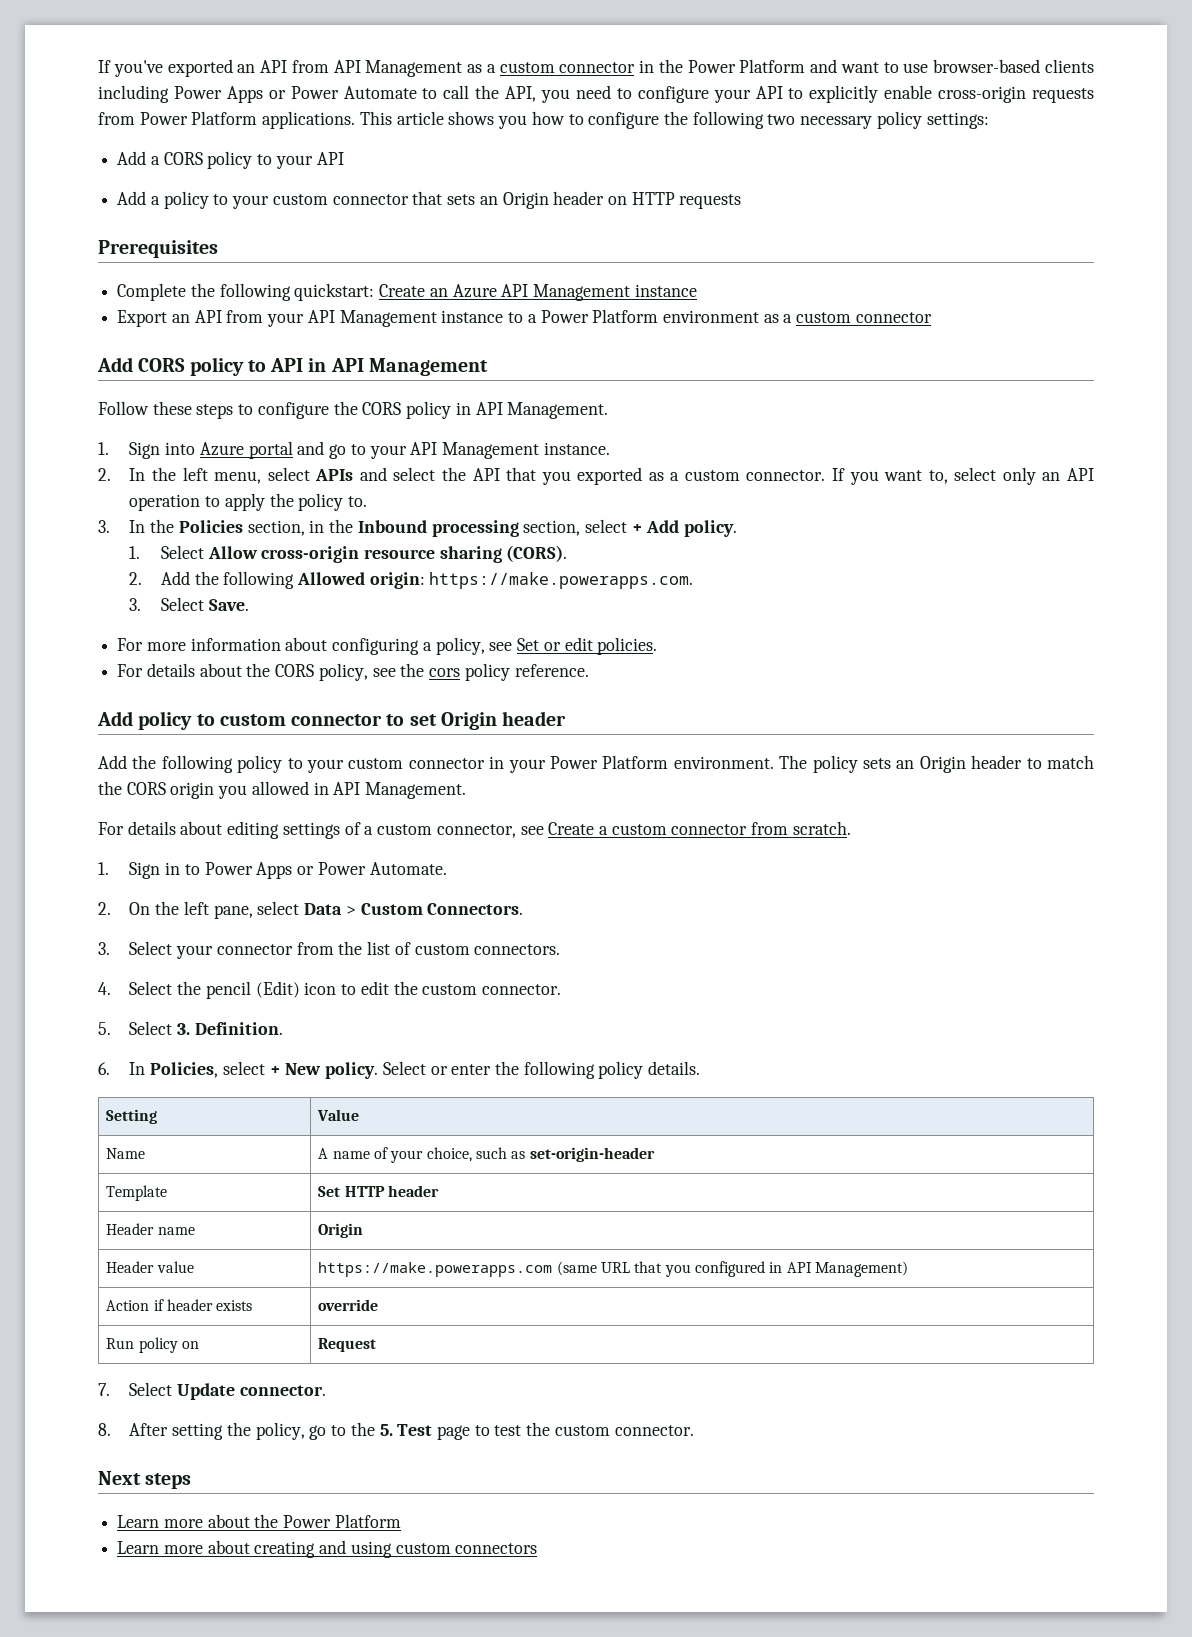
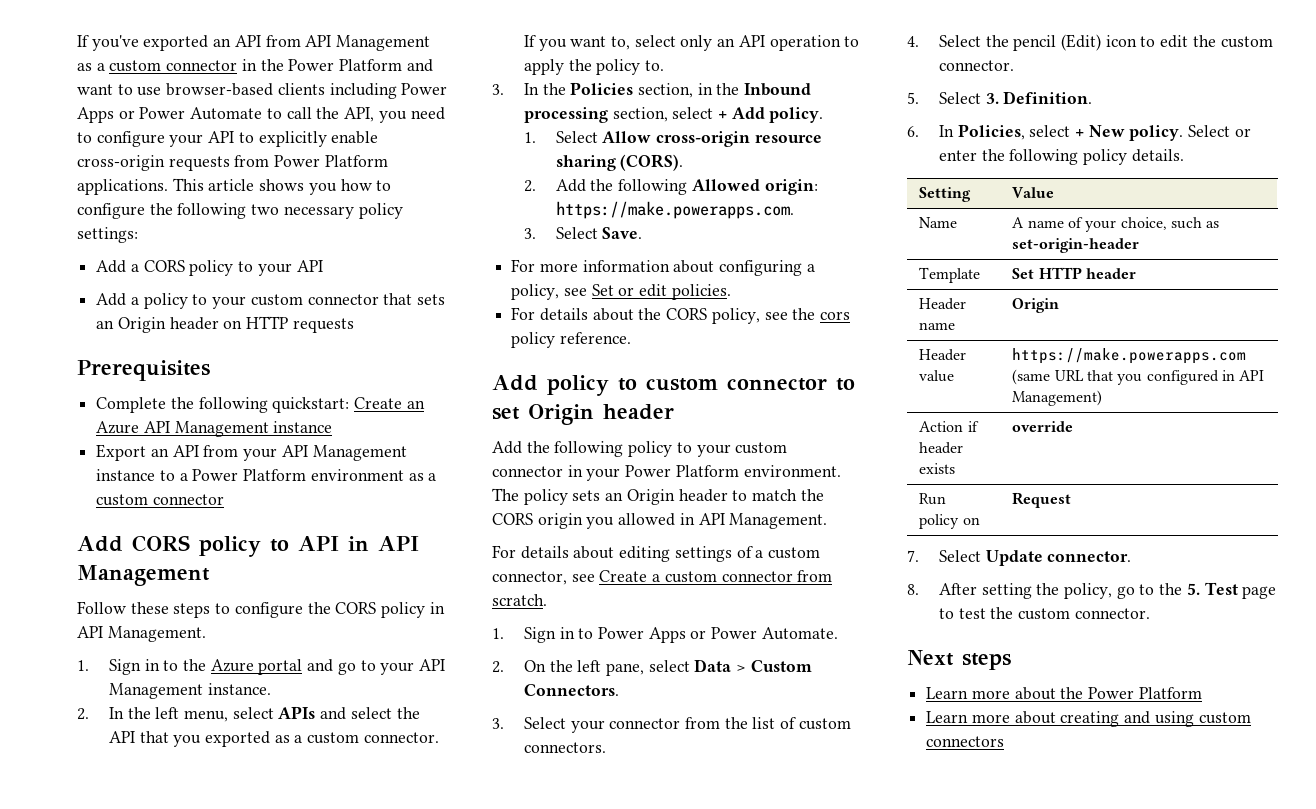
- 1. Sign into Azure portal and go to your API Management instance.
+ 1. Sign in to the Azure portal and go to your API Management instance.

